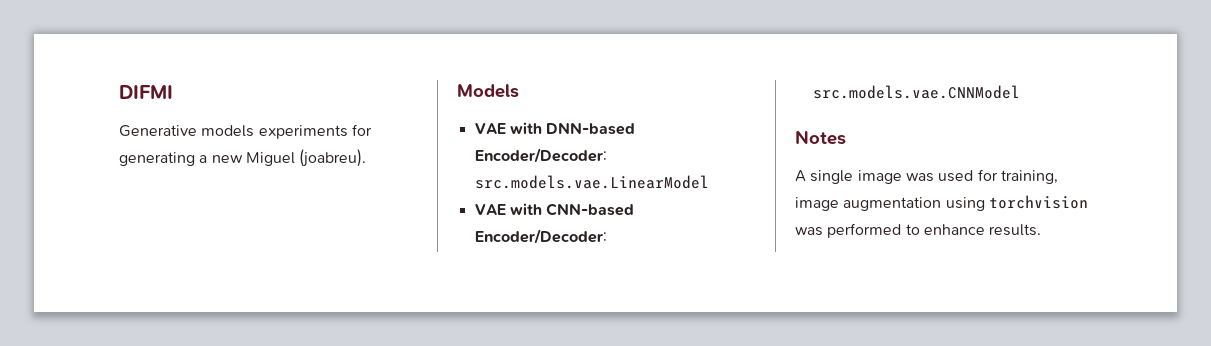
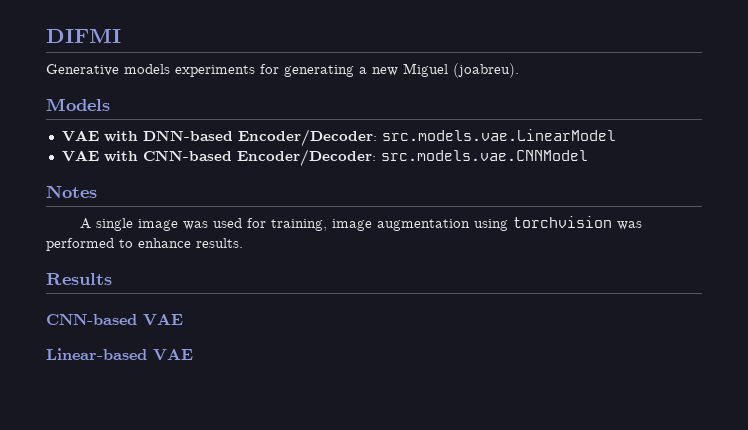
+ Results
+ CNN-based VAE
+ Linear-based VAE

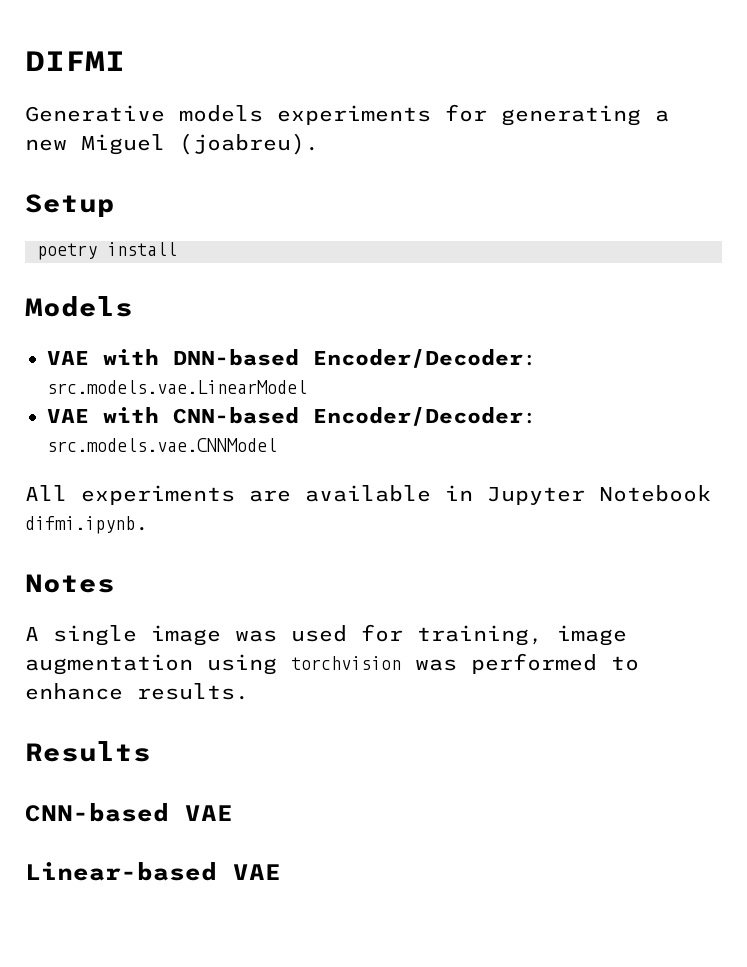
+ Setup
+ poetry install
+ All experiments are available in Jupyter Notebook difmi.ipynb.

